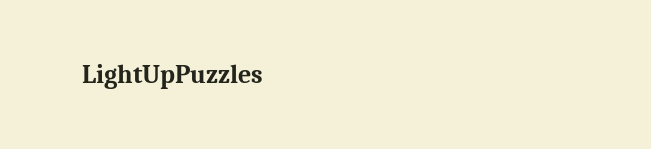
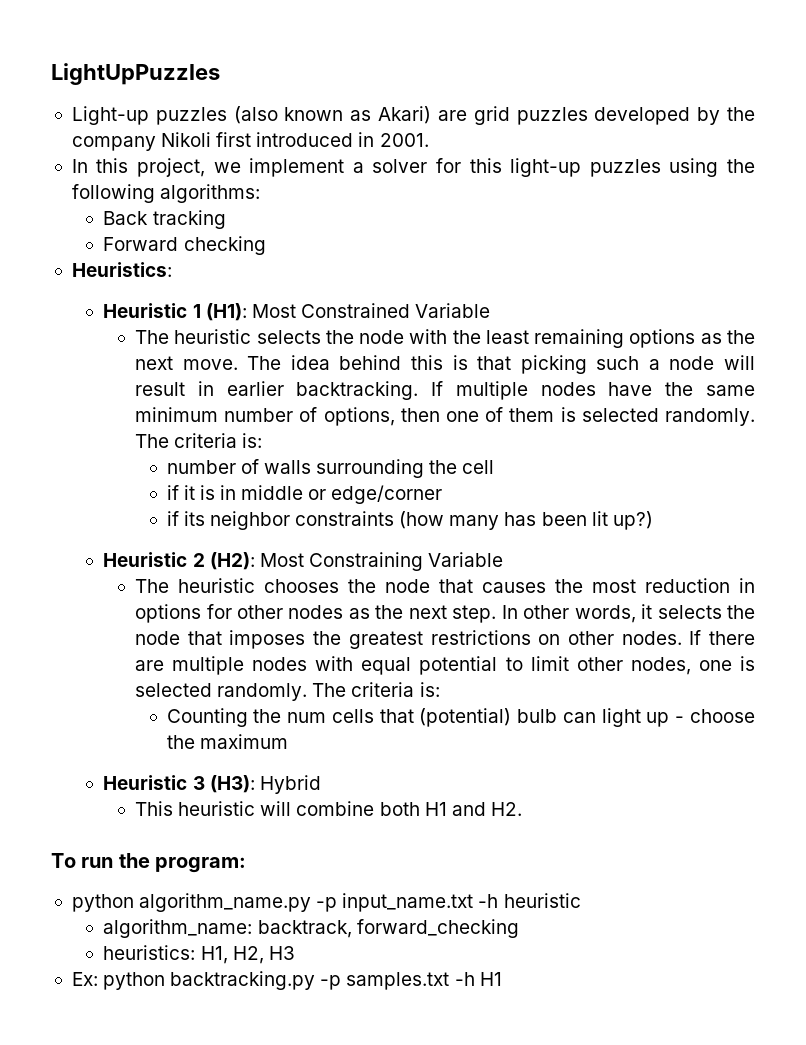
+ Light-up puzzles (also known as Akari) are grid puzzles developed by the company Nikoli first introduced in 2001.
+ In this project, we implement a solver for this light-up puzzles using the following algorithms:
+ Back tracking
+ Forward checking
+ Heuristics:
+ Heuristic 1 (H1): Most Constrained Variable
+ The heuristic selects the node with the least remaining options as the next move. The idea behind this is that picking such a node will result in earlier backtracking. If multiple nodes have the same minimum number of options, then one of them is selected randomly. The criteria is:
+ number of walls surrounding the cell
+ if it is in middle or edge/corner
+ if its neighbor constraints (how many has been lit up?)
+ Heuristic 2 (H2): Most Constraining Variable
+ The heuristic chooses the node that causes the most reduction in options for other nodes as the next step. In other words, it selects the node that imposes the greatest restrictions on other nodes. If there are multiple nodes with equal potential to limit other nodes, one is selected randomly. The criteria is:
+ Counting the num cells that (potential) bulb can light up - choose the maximum
+ Heuristic 3 (H3): Hybrid
+ This heuristic will combine both H1 and H2.
+ To run the program:
+ python algorithm_name.py -p input_name.txt -h heuristic
+ algorithm_name: backtrack, forward_checking
+ heuristics: H1, H2, H3
+ Ex: python backtracking.py -p samples.txt -h H1

